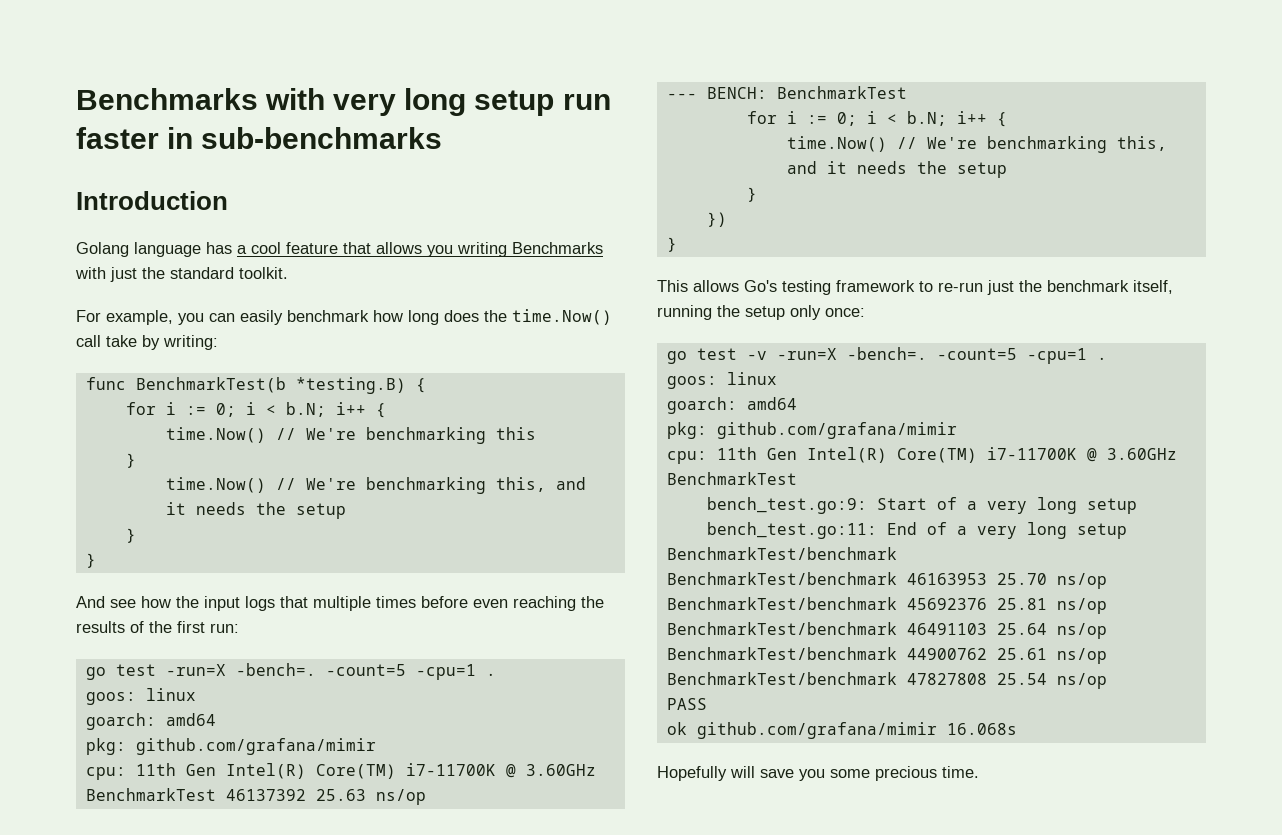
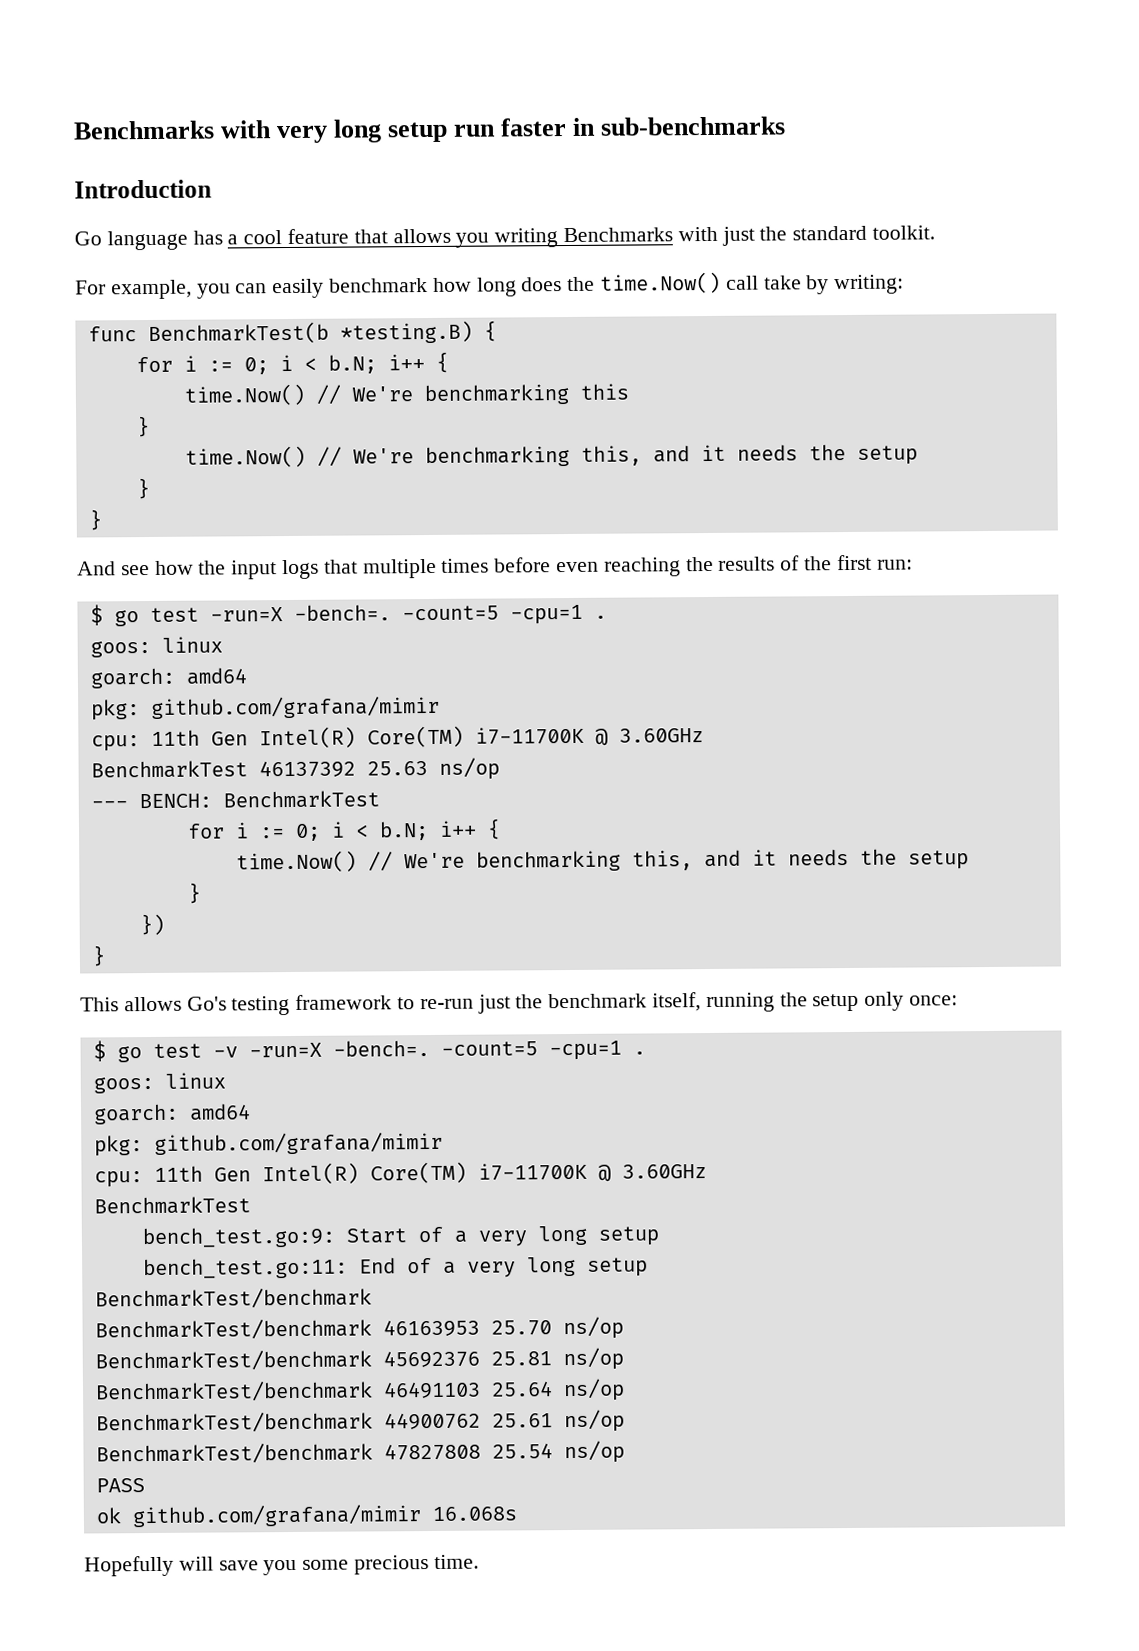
- Golang language has a cool feature that allows you writing Benchmarks with just the standard toolkit.
+ Go language has a cool feature that allows you writing Benchmarks with just the standard toolkit.
- go test -run=X -bench=.
+ $ go test -run=X -bench=.
- go test -v -run=X -bench=.
+ $ go test -v -run=X -bench=.

